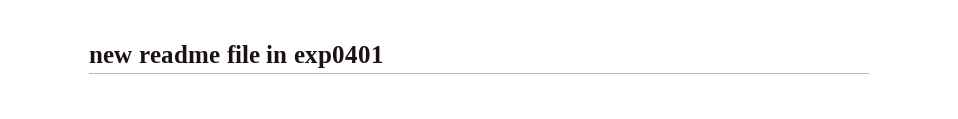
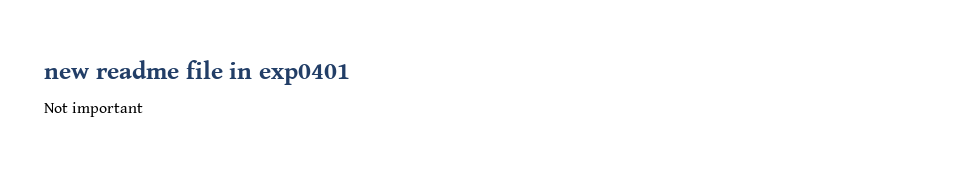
+ Not important

